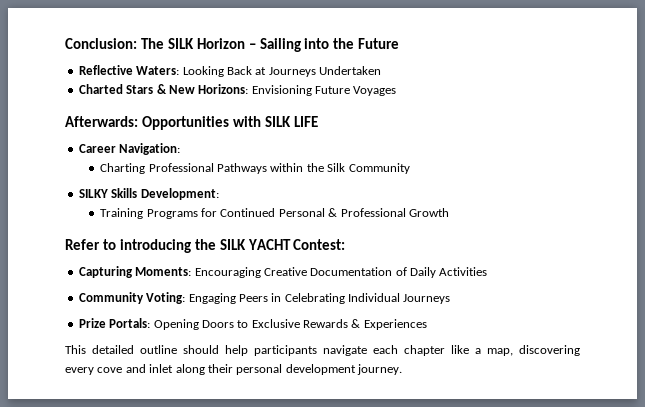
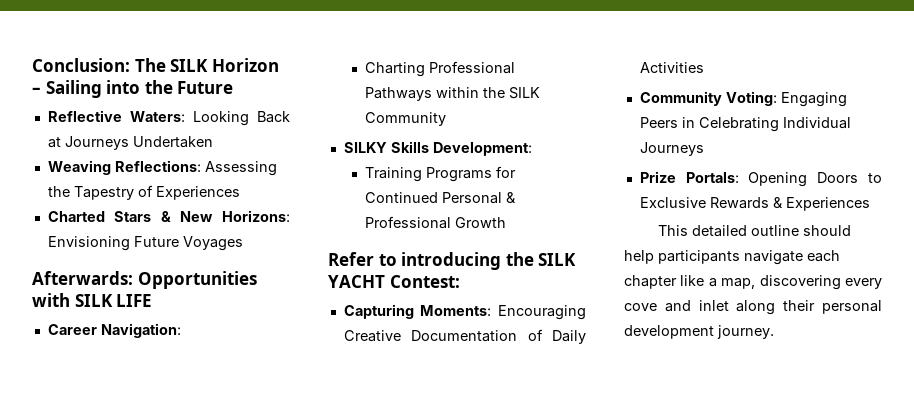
+ Weaving Reflections: Assessing the Tapestry of Experiences
- Charting Professional Pathways within the Silk Community
+ Charting Professional Pathways within the SILK Community

